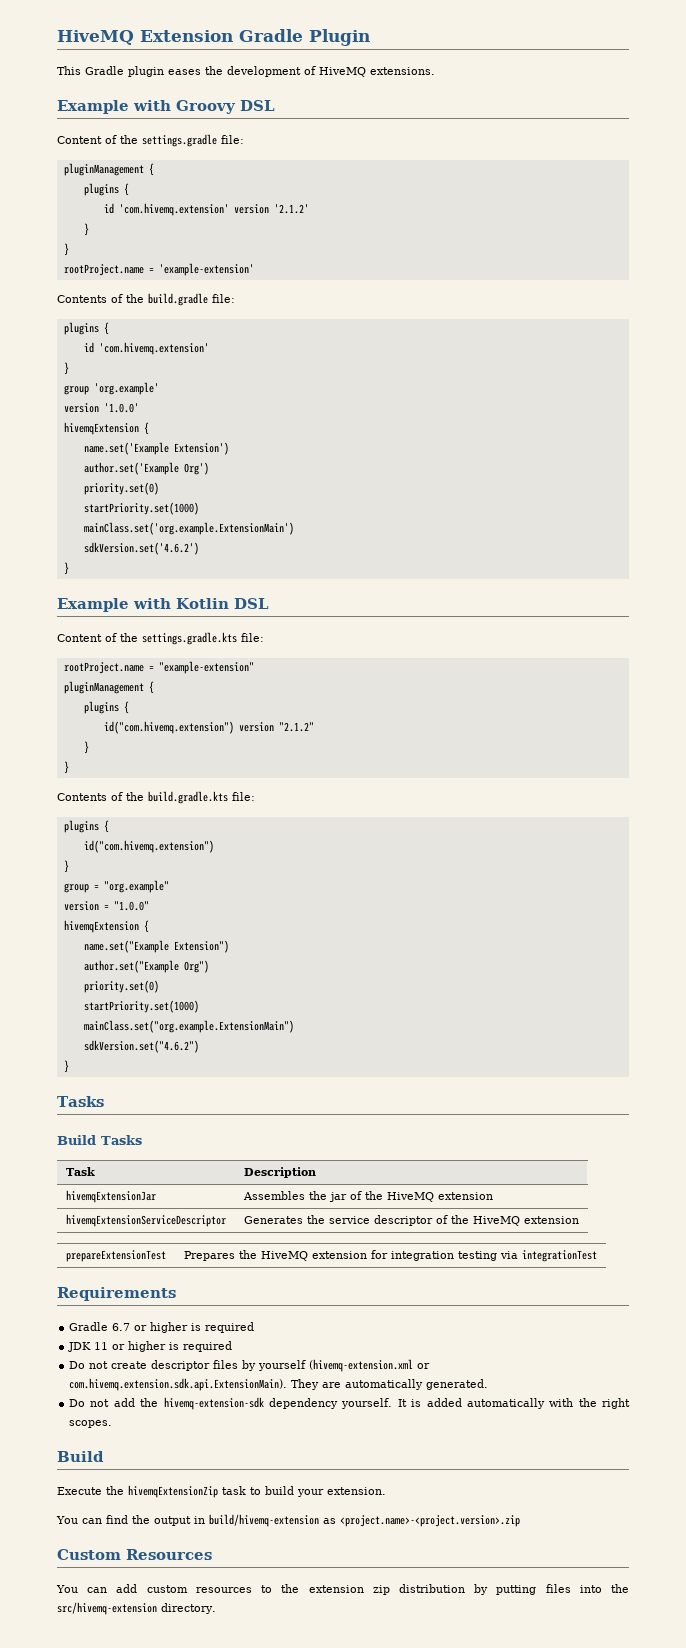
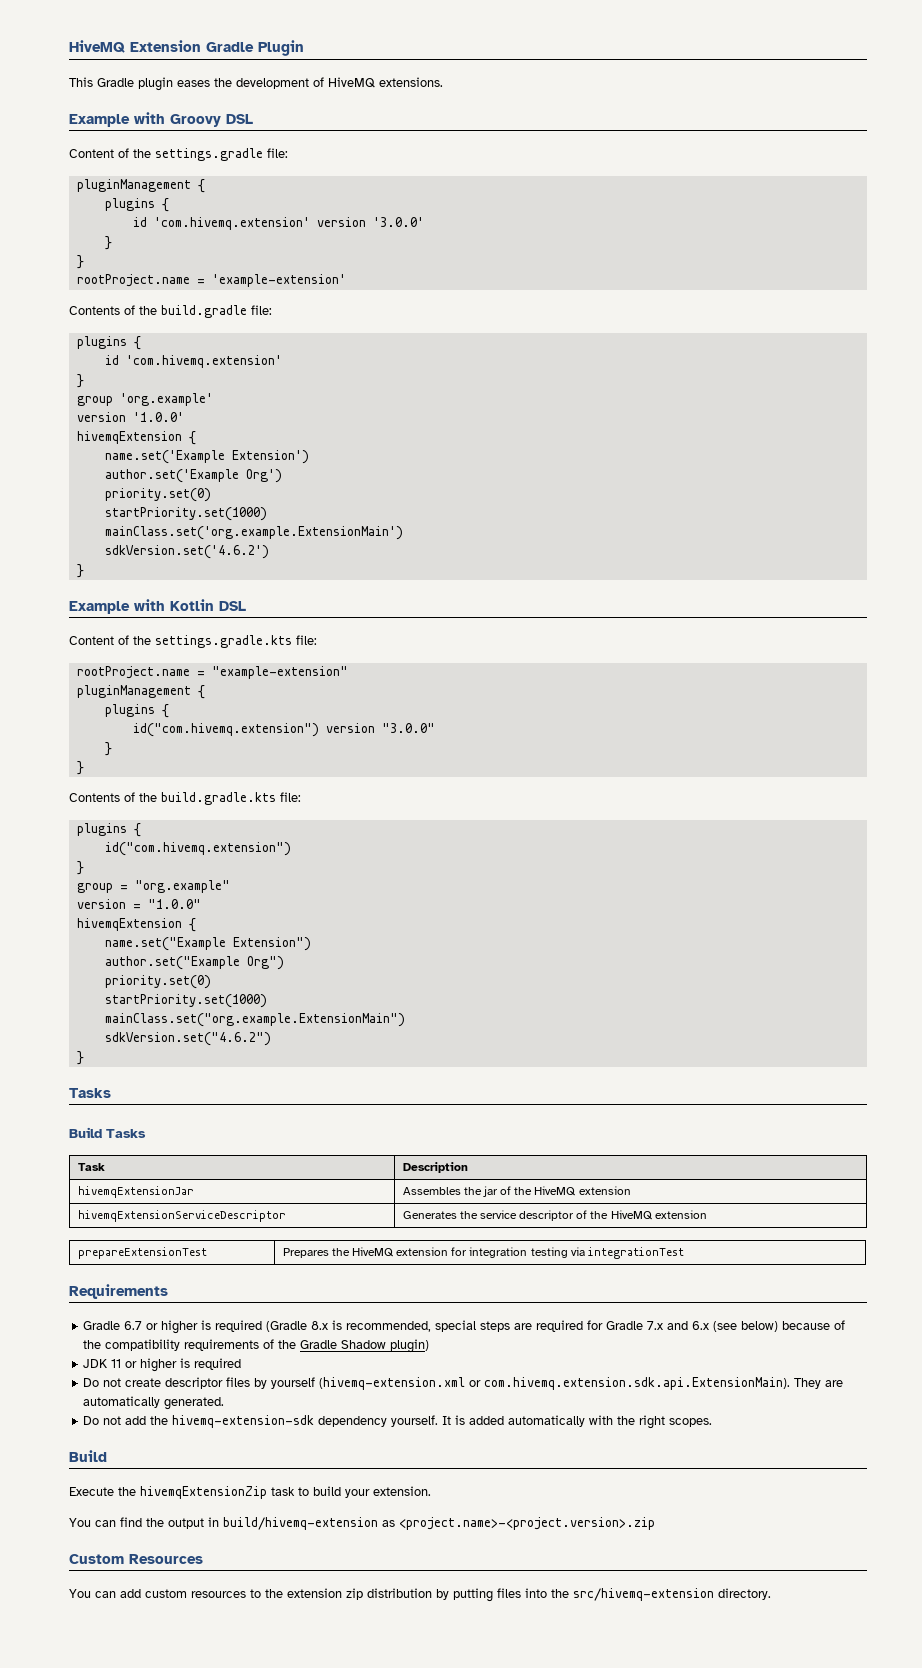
- id 'com.hivemq.extension' version '2.1.2'
+ id 'com.hivemq.extension' version '3.0.0'
- id("com.hivemq.extension") version "2.1.2"
+ id("com.hivemq.extension") version "3.0.0"
- Gradle 6.7 or higher is required
+ Gradle 6.7 or higher is required (Gradle 8.x is recommended, special steps are required for Gradle 7.x and 6.x (see below) because of the compatibility requirements of the Gradle Shadow plugin)

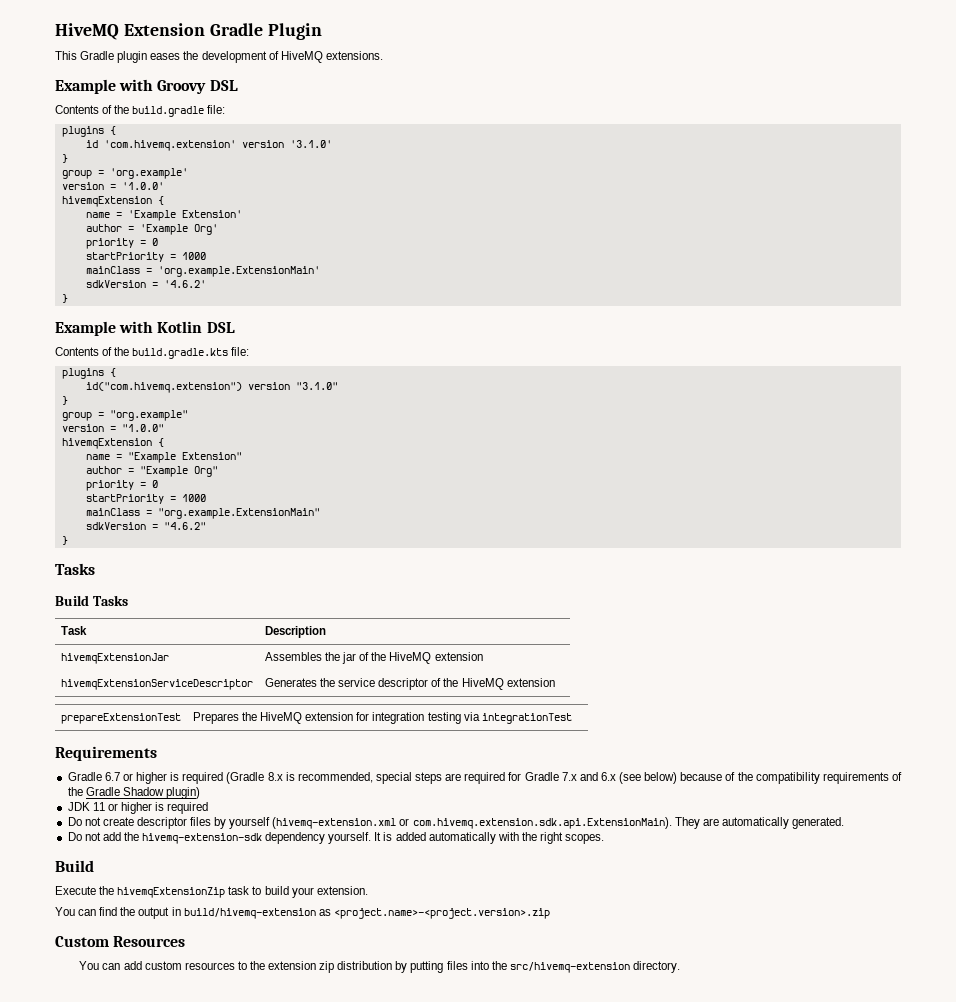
- Content of the settings.gradle file:
- pluginManagement {
- plugins {
- id 'com.hivemq.extension' version '3.0.0'
- }
- }
- rootProject.name = 'example-extension'
  Contents of the build.gradle file:
  plugins {
- id 'com.hivemq.extension'
+ id 'com.hivemq.extension' version '3.1.0'
  }
- group 'org.example'
+ group = 'org.example'
- version '1.0.0'
+ version = '1.0.0'
- name.set('Example Extension')
- author.set('Example Org')
- priority.set(0)
- startPriority.set(1000)
- mainClass.set('org.example.ExtensionMain')
- sdkVersion.set('4.6.2')
+ name = 'Example Extension'
+ author = 'Example Org'
+ priority = 0
+ startPriority = 1000
+ mainClass = 'org.example.ExtensionMain'
+ sdkVersion = '4.6.2'
- Content of the settings.gradle.kts file:
- rootProject.name = "example-extension"
- pluginManagement {
- plugins {
- id("com.hivemq.extension") version "3.0.0"
- }
- }
  Contents of the build.gradle.kts file:
  plugins {
- id("com.hivemq.extension")
+ id("com.hivemq.extension") version "3.1.0"
- name.set("Example Extension")
- author.set("Example Org")
- priority.set(0)
- startPriority.set(1000)
- mainClass.set("org.example.ExtensionMain")
- sdkVersion.set("4.6.2")
+ name = "Example Extension"
+ author = "Example Org"
+ priority = 0
+ startPriority = 1000
+ mainClass = "org.example.ExtensionMain"
+ sdkVersion = "4.6.2"

